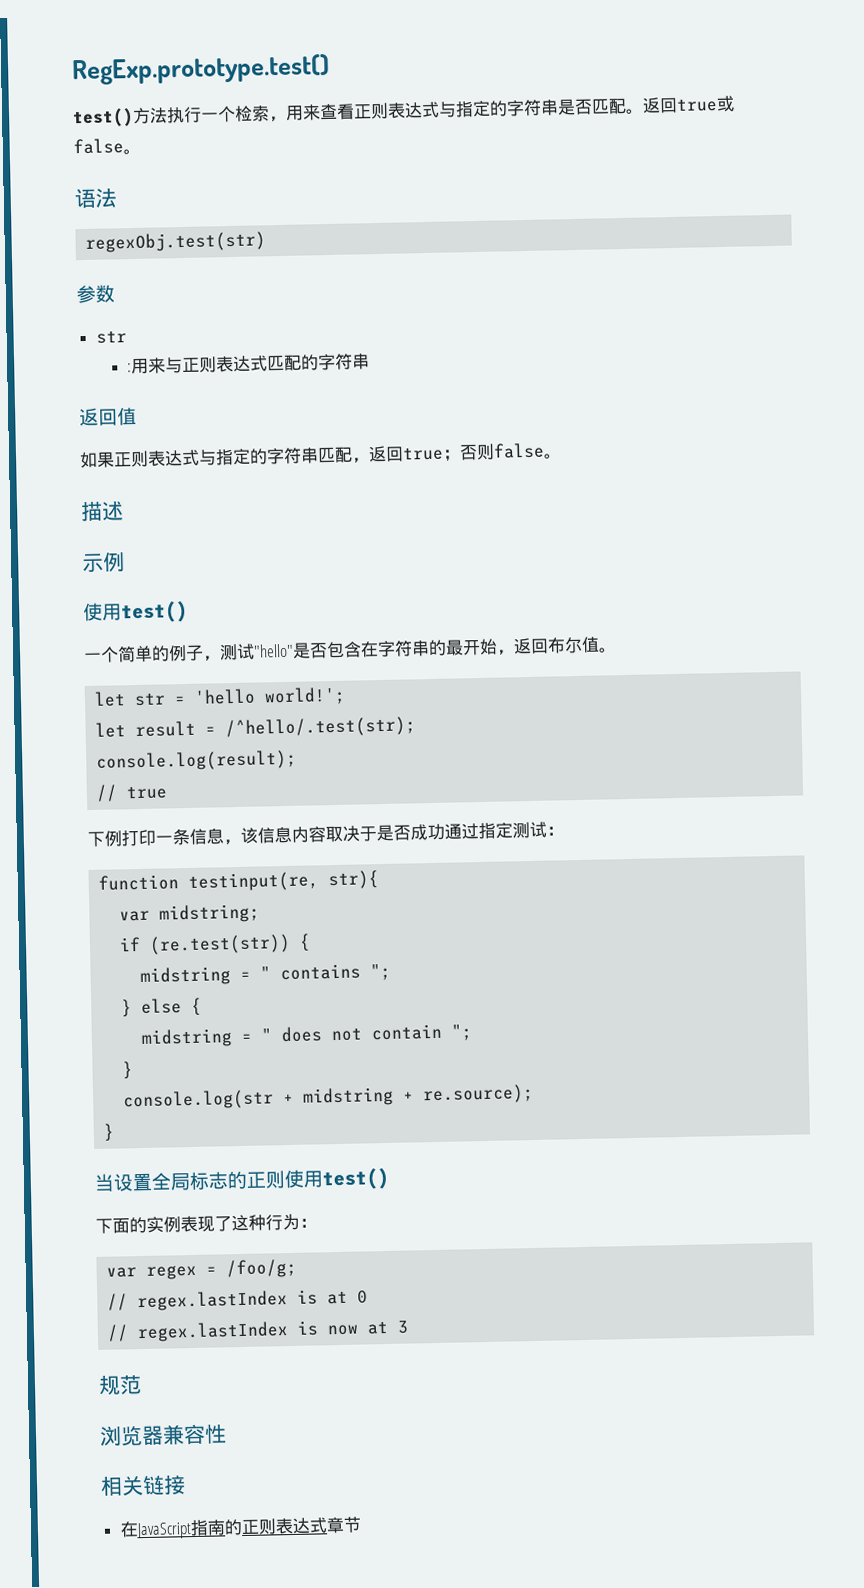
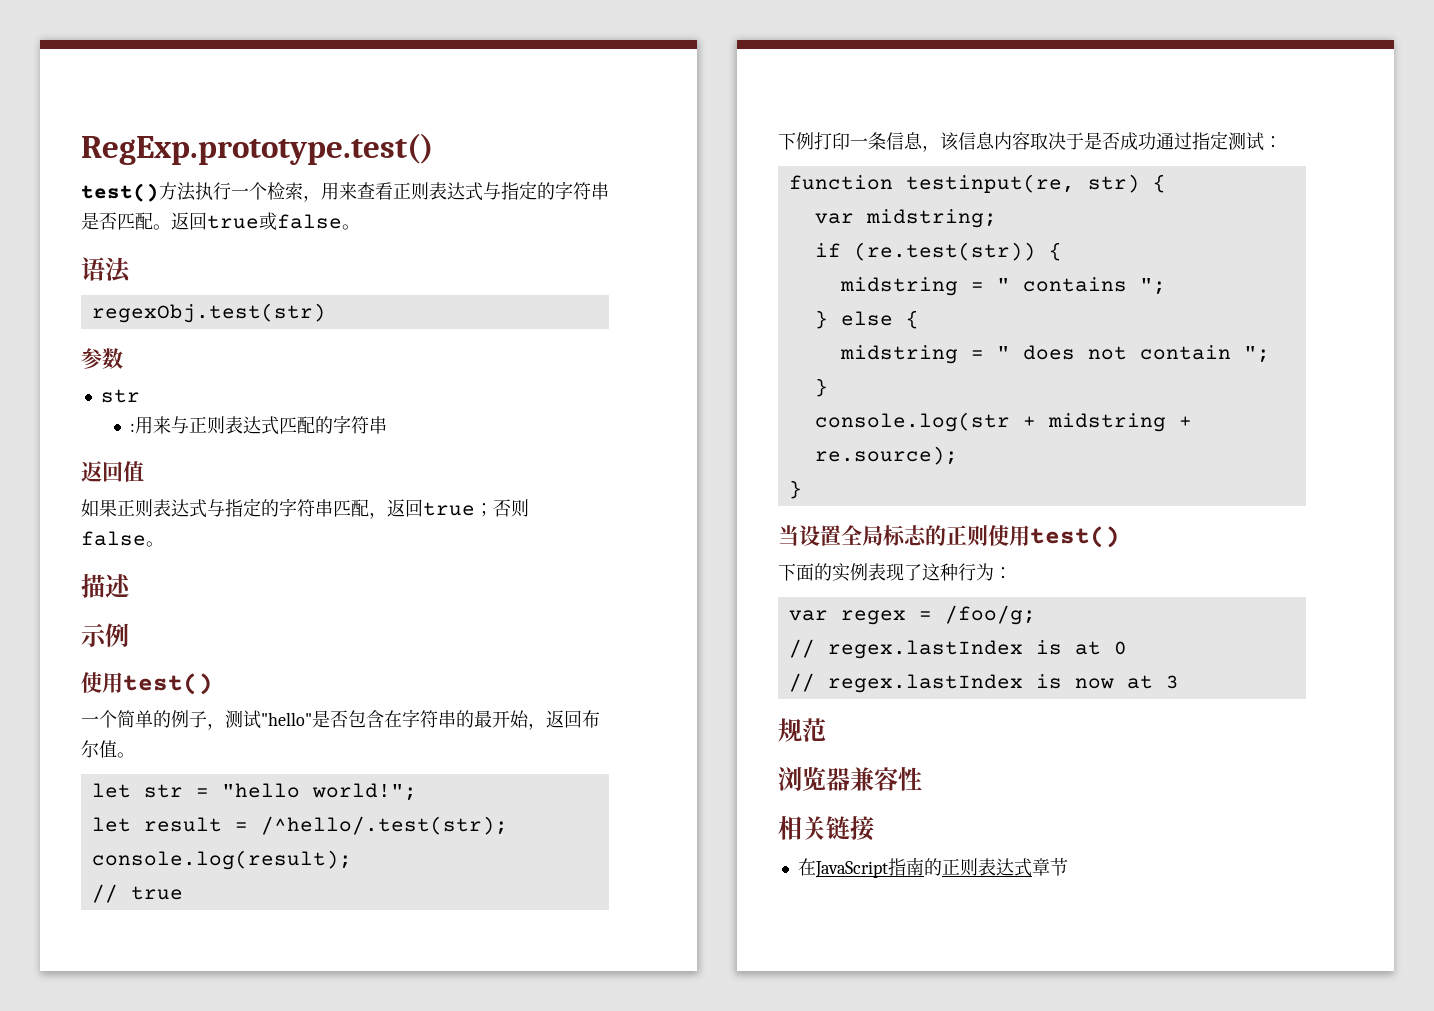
- let str = 'hello world!';
+ let str = "hello world!";
- function testinput(re, str){
+ function testinput(re, str) {

